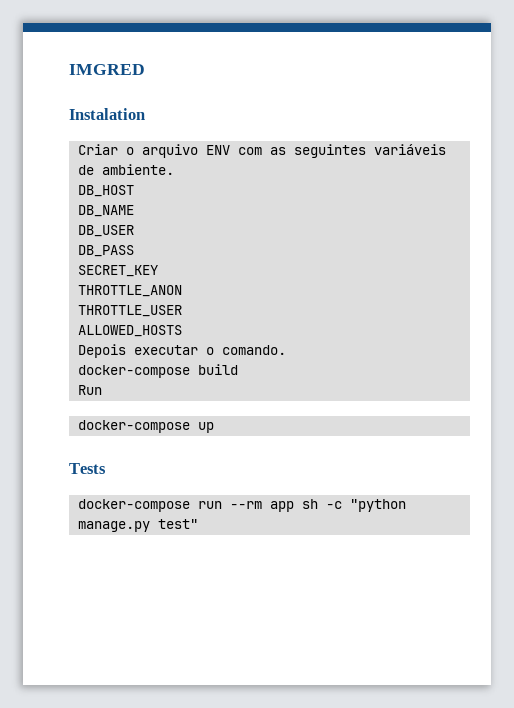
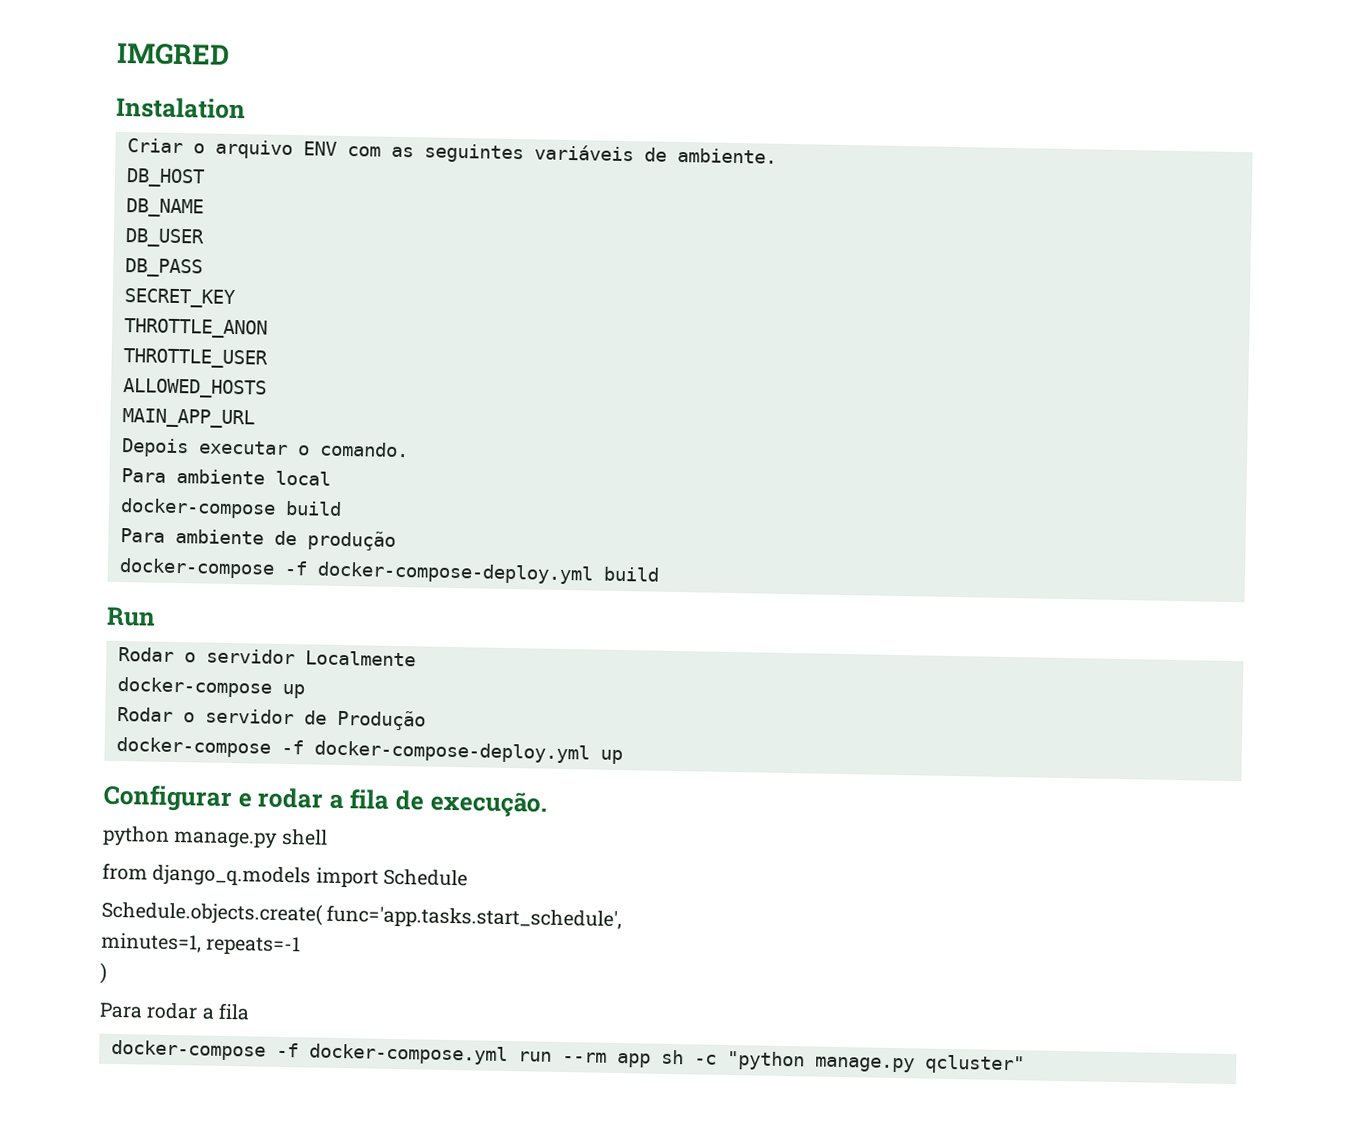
+ MAIN_APP_URL
+ Para ambiente local
+ Para ambiente de produção
+ docker-compose -f docker-compose-deploy.yml build
  Run
+ Rodar o servidor Localmente
  docker-compose up
- Tests
- docker-compose run --rm app sh -c "python manage.py test"
+ Rodar o servidor de Produção
+ docker-compose -f docker-compose-deploy.yml up
+ Configurar e rodar a fila de execução.
+ python manage.py shell
+ from django_q.models import Schedule
+ Schedule.objects.create( func='app.tasks.start_schedule',
+ minutes=1, repeats=-1
+ )
+ Para rodar a fila
+ docker-compose -f docker-compose.yml run --rm app sh -c "python manage.py qcluster"

